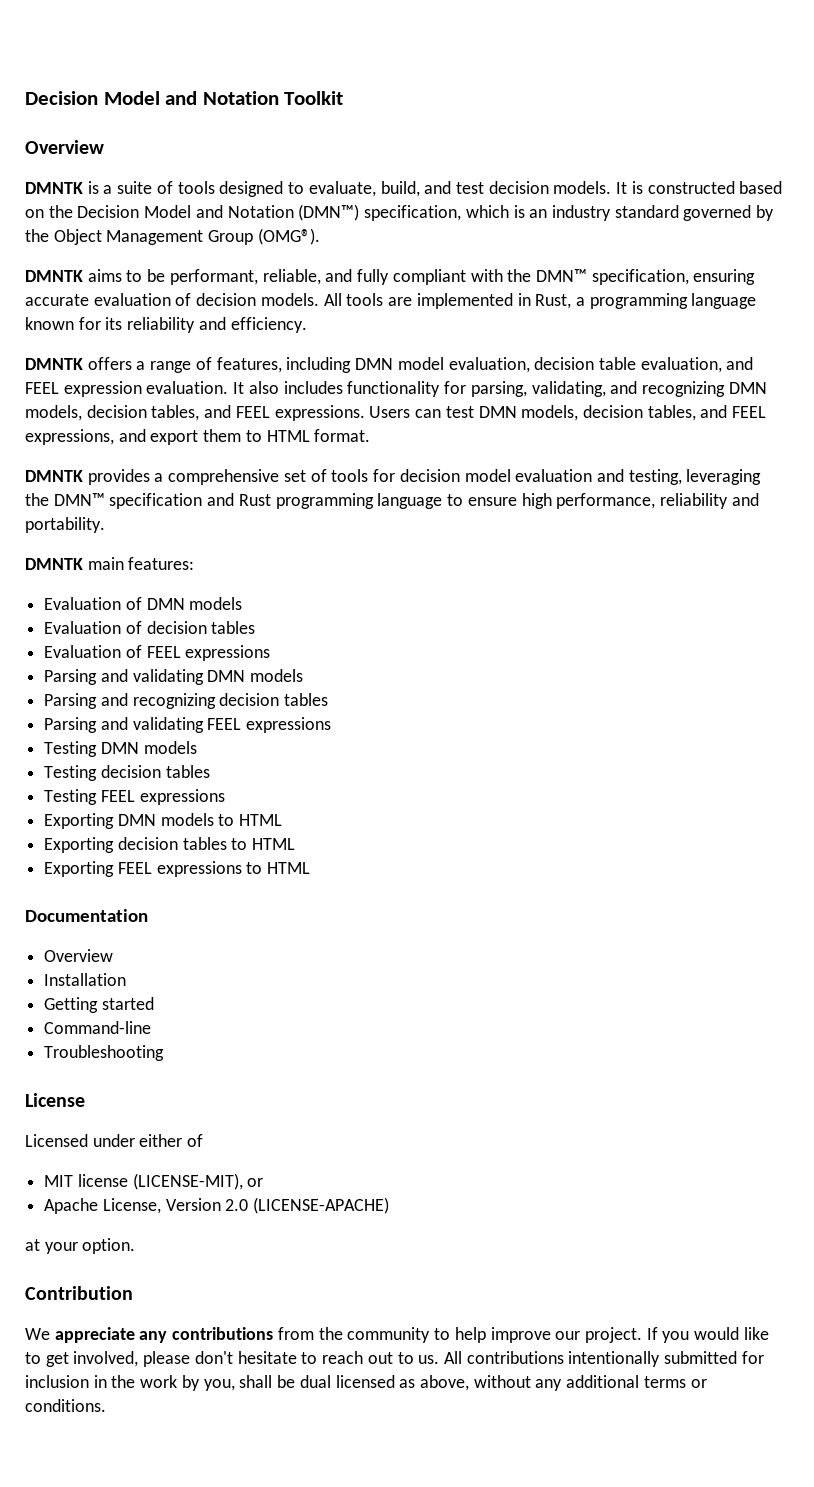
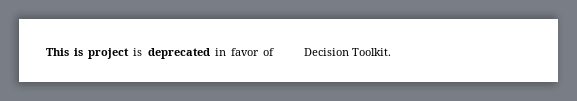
- Decision Model and Notation Toolkit
- Overview
- DMNTK is a suite of tools designed to evaluate, build, and test decision models. It is constructed based on the Decision Model and Notation (DMN™) specification, which is an industry standard governed by the Object Management Group (OMG®).
- DMNTK aims to be performant, reliable, and fully compliant with the DMN™ specification, ensuring accurate evaluation of decision models. All tools are implemented in Rust, a programming language known for its reliability and efficiency.
- DMNTK offers a range of features, including DMN model evaluation, decision table evaluation, and FEEL expression evaluation. It also includes functionality for parsing, validating, and recognizing DMN models, decision tables, and FEEL expressions. Users can test DMN models, decision tables, and FEEL expressions, and export them to HTML format.
- DMNTK provides a comprehensive set of tools for decision model evaluation and testing, leveraging the DMN™ specification and Rust programming language to ensure high performance, reliability and portability.
- DMNTK main features:
- Evaluation of DMN models
- Evaluation of decision tables
- Evaluation of FEEL expressions
- Parsing and validating DMN models
- Parsing and recognizing decision tables
- Parsing and validating FEEL expressions
- Testing DMN models
- Testing decision tables
- Testing FEEL expressions
- Exporting DMN models to HTML
- Exporting decision tables to HTML
- Exporting FEEL expressions to HTML
- Documentation
- Overview
- Installation
- Getting started
- Command-line
- Troubleshooting
- License
- Licensed under either of
- MIT license (LICENSE-MIT), or
- Apache License, Version 2.0 (LICENSE-APACHE)
- at your option.
- Contribution
- We appreciate any contributions from the community to help improve our project. If you would like to get involved, please don't hesitate to reach out to us. All contributions intentionally submitted for inclusion in the work by you, shall be dual licensed as above, without any additional terms or conditions.
+ This is project is deprecated in favor of Decision Toolkit.

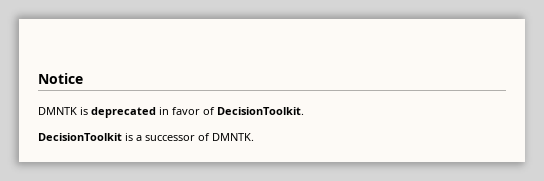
- This is project is deprecated in favor of Decision Toolkit.
+ Notice
+ DMNTK is deprecated in favor of DecisionToolkit.
+ DecisionToolkit is a successor of DMNTK.

